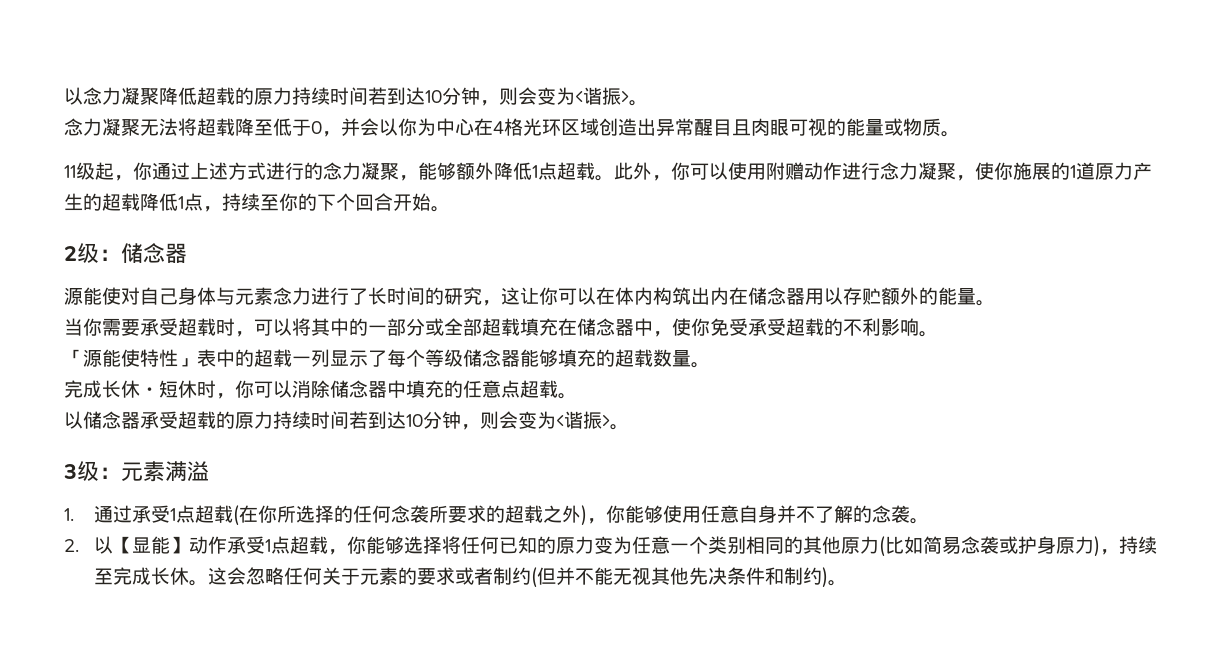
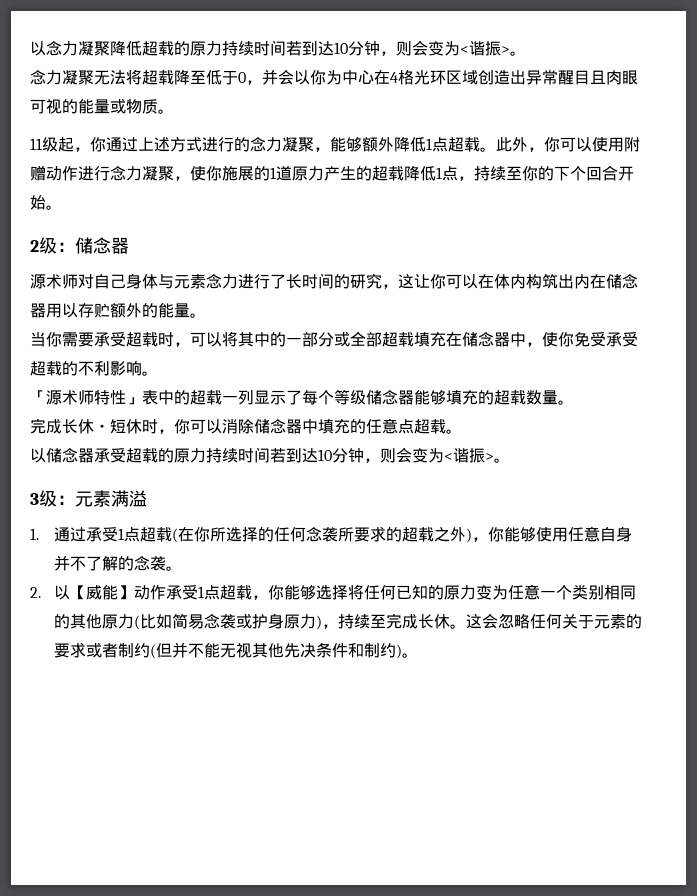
- 源能使对自己身体与元素念力进行了长时间的研究，这让你可以在体内构筑出内在储念器用以存贮额外的能量。
+ 源术师对自己身体与元素念力进行了长时间的研究，这让你可以在体内构筑出内在储念器用以存贮额外的能量。
- 「源能使特性」表中的超载一列显示了每个等级储念器能够填充的超载数量。
+ 「源术师特性」表中的超载一列显示了每个等级储念器能够填充的超载数量。
- 2.以【显能】动作承受1点超载，你能够选择将任何已知的原力变为任意一个类别相同的其他原力(比如简易念袭或护身原力)，持续至完成长休。
+ 2.以【威能】动作承受1点超载，你能够选择将任何已知的原力变为任意一个类别相同的其他原力(比如简易念袭或护身原力)，持续至完成长休。

